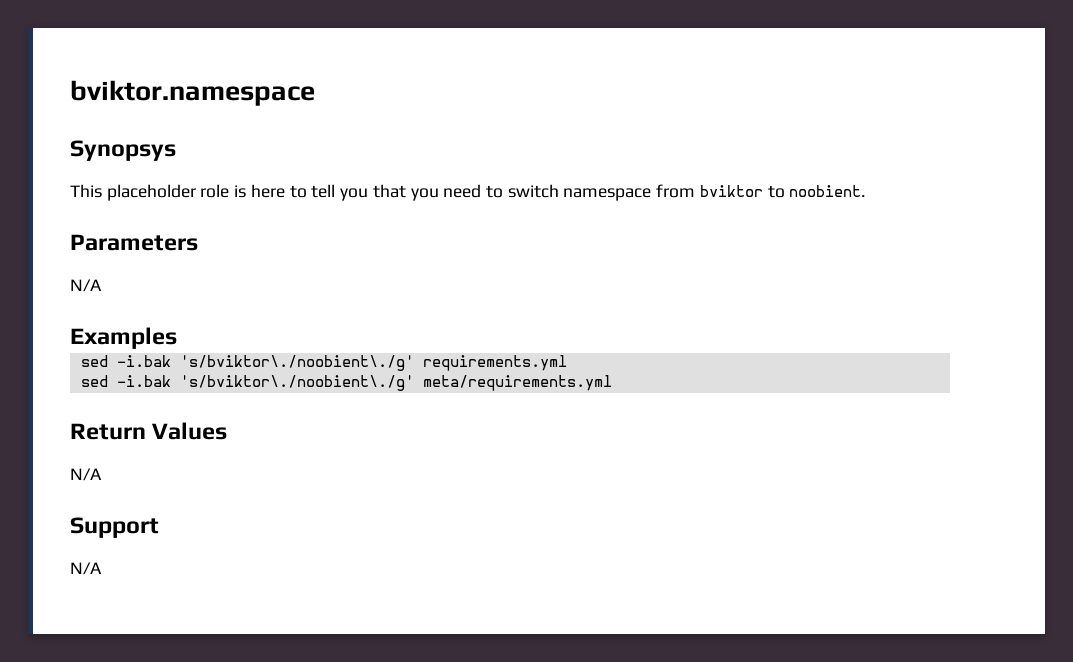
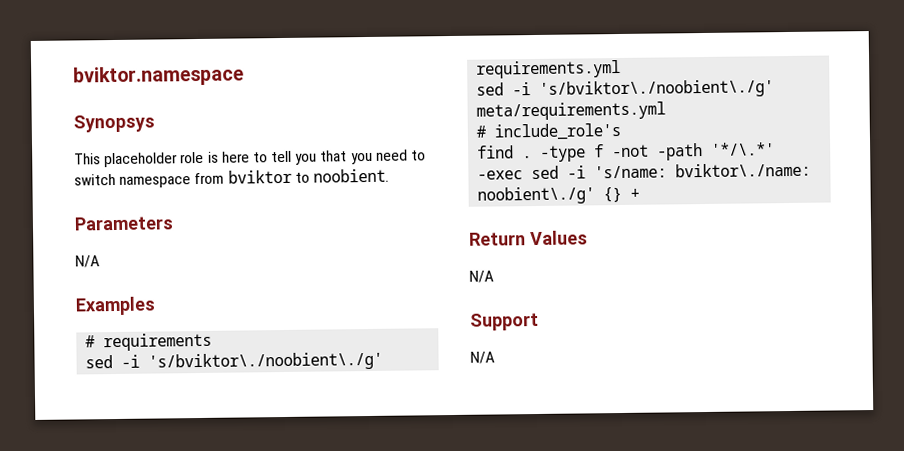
- sed -i.bak 's/bviktor\./noobient\./g' requirements.yml
+ # requirements
+ sed -i 's/bviktor\./noobient\./g' requirements.yml
- sed -i.bak 's/bviktor\./noobient\./g' meta/requirements.yml
+ sed -i 's/bviktor\./noobient\./g' meta/requirements.yml
+ # include_role's
+ find . -type f -not -path '*/\.*' -exec sed -i 's/name: bviktor\./name: noobient\./g' {} +

